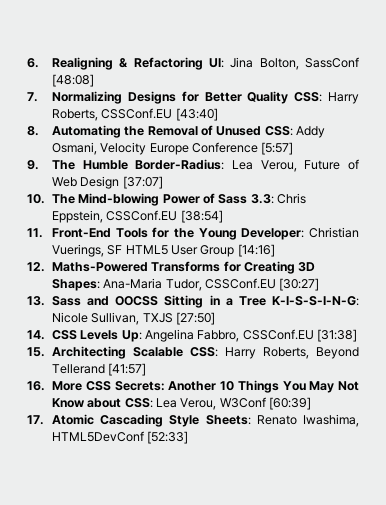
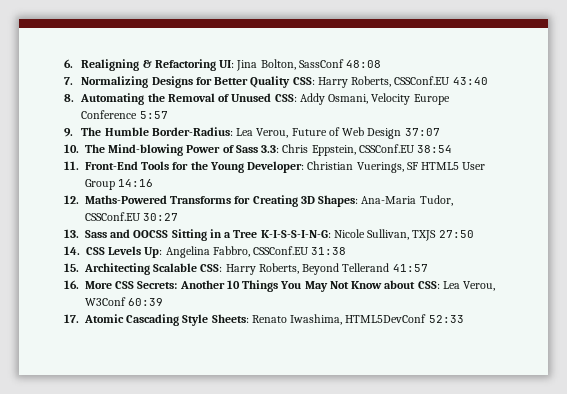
- 6. Realigning & Refactoring UI: Jina Bolton, SassConf [48:08]
+ 6. Realigning & Refactoring UI: Jina Bolton, SassConf 48:08
- 7. Normalizing Designs for Better Quality CSS: Harry Roberts, CSSConf.EU [43:40]
+ 7. Normalizing Designs for Better Quality CSS: Harry Roberts, CSSConf.EU 43:40
- 8. Automating the Removal of Unused CSS: Addy Osmani, Velocity Europe Conference [5:57]
+ 8. Automating the Removal of Unused CSS: Addy Osmani, Velocity Europe Conference 5:57
- 9. The Humble Border-Radius: Lea Verou, Future of Web Design [37:07]
+ 9. The Humble Border-Radius: Lea Verou, Future of Web Design 37:07
- 10. The Mind-blowing Power of Sass 3.3: Chris Eppstein, CSSConf.EU [38:54]
+ 10. The Mind-blowing Power of Sass 3.3: Chris Eppstein, CSSConf.EU 38:54
- 11. Front-End Tools for the Young Developer: Christian Vuerings, SF HTML5 User Group [14:16]
+ 11. Front-End Tools for the Young Developer: Christian Vuerings, SF HTML5 User Group 14:16
- 12. Maths-Powered Transforms for Creating 3D Shapes: Ana-Maria Tudor, CSSConf.EU [30:27]
+ 12. Maths-Powered Transforms for Creating 3D Shapes: Ana-Maria Tudor, CSSConf.EU 30:27
- 13. Sass and OOCSS Sitting in a Tree K-I-S-S-I-N-G: Nicole Sullivan, TXJS [27:50]
+ 13. Sass and OOCSS Sitting in a Tree K-I-S-S-I-N-G: Nicole Sullivan, TXJS 27:50
- 14. CSS Levels Up: Angelina Fabbro, CSSConf.EU [31:38]
+ 14. CSS Levels Up: Angelina Fabbro, CSSConf.EU 31:38
- 15. Architecting Scalable CSS: Harry Roberts, Beyond Tellerand [41:57]
+ 15. Architecting Scalable CSS: Harry Roberts, Beyond Tellerand 41:57
- 16. More CSS Secrets: Another 10 Things You May Not Know about CSS: Lea Verou, W3Conf [60:39]
+ 16. More CSS Secrets: Another 10 Things You May Not Know about CSS: Lea Verou, W3Conf 60:39
- 17. Atomic Cascading Style Sheets: Renato Iwashima, HTML5DevConf [52:33]
+ 17. Atomic Cascading Style Sheets: Renato Iwashima, HTML5DevConf 52:33

